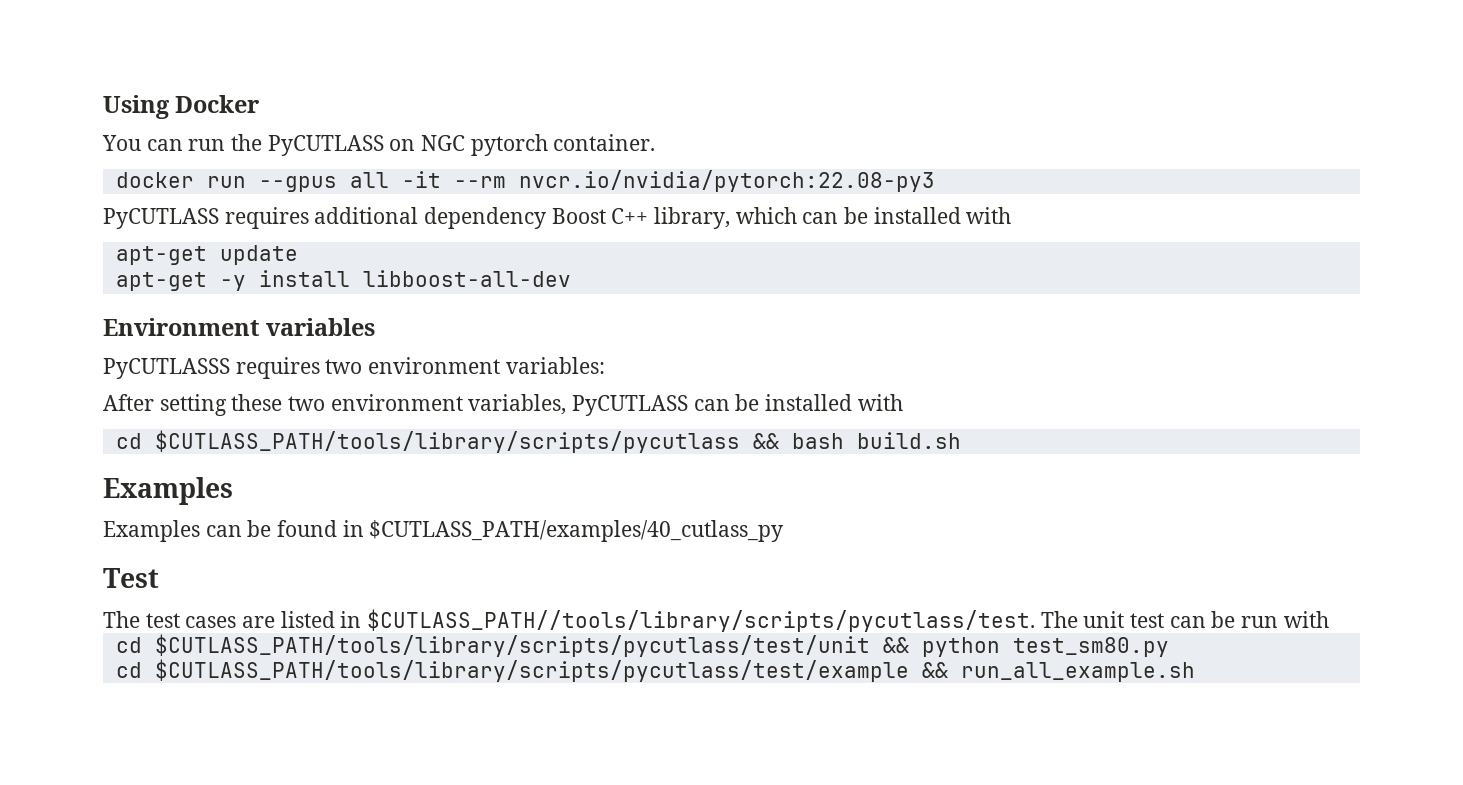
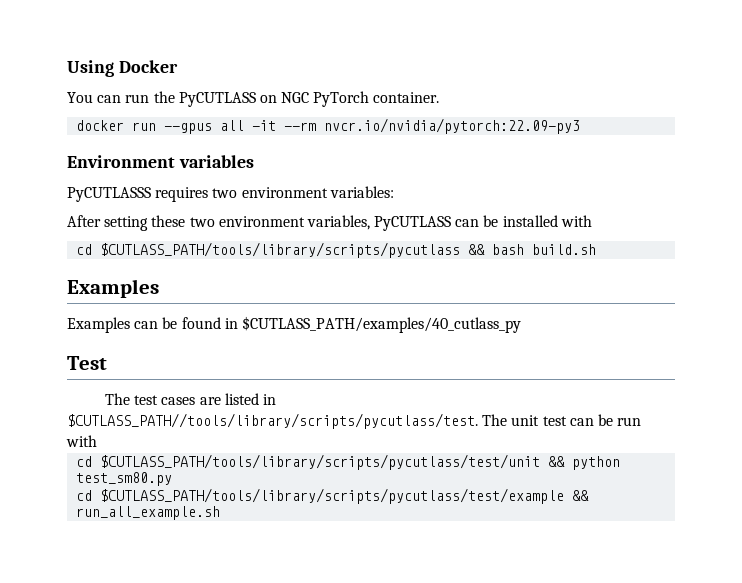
- You can run the PyCUTLASS on NGC pytorch container.
+ You can run the PyCUTLASS on NGC PyTorch container.
- docker run --gpus all -it --rm nvcr.io/nvidia/pytorch:22.08-py3
- PyCUTLASS requires additional dependency Boost C++ library, which can be installed with
- apt-get update
- apt-get -y install libboost-all-dev
+ docker run --gpus all -it --rm nvcr.io/nvidia/pytorch:22.09-py3

